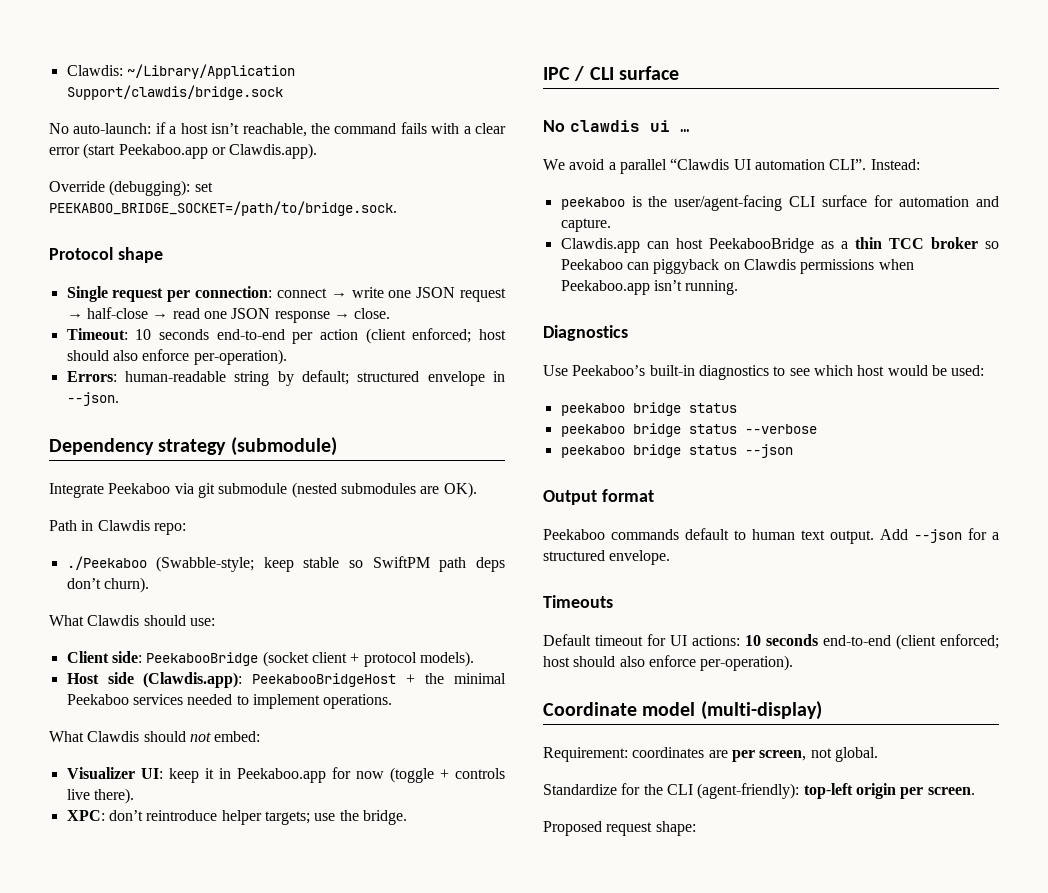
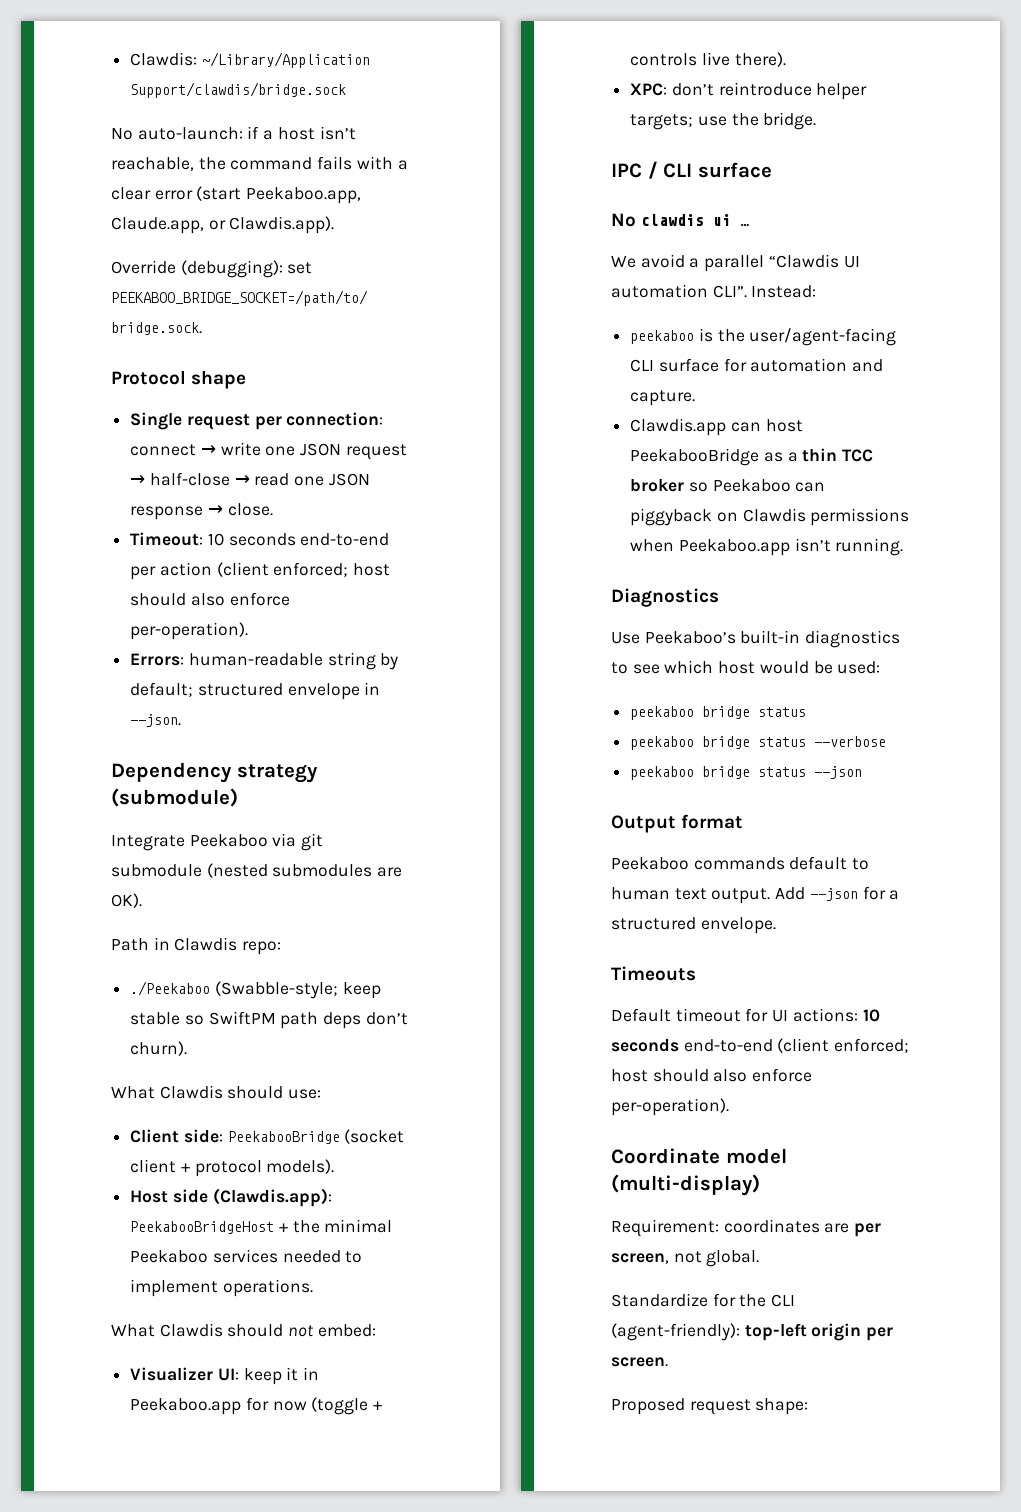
- No auto-launch: if a host isn’t reachable, the command fails with a clear error (start Peekaboo.app or Clawdis.app).
+ No auto-launch: if a host isn’t reachable, the command fails with a clear error (start Peekaboo.app, Claude.app, or Clawdis.app).

